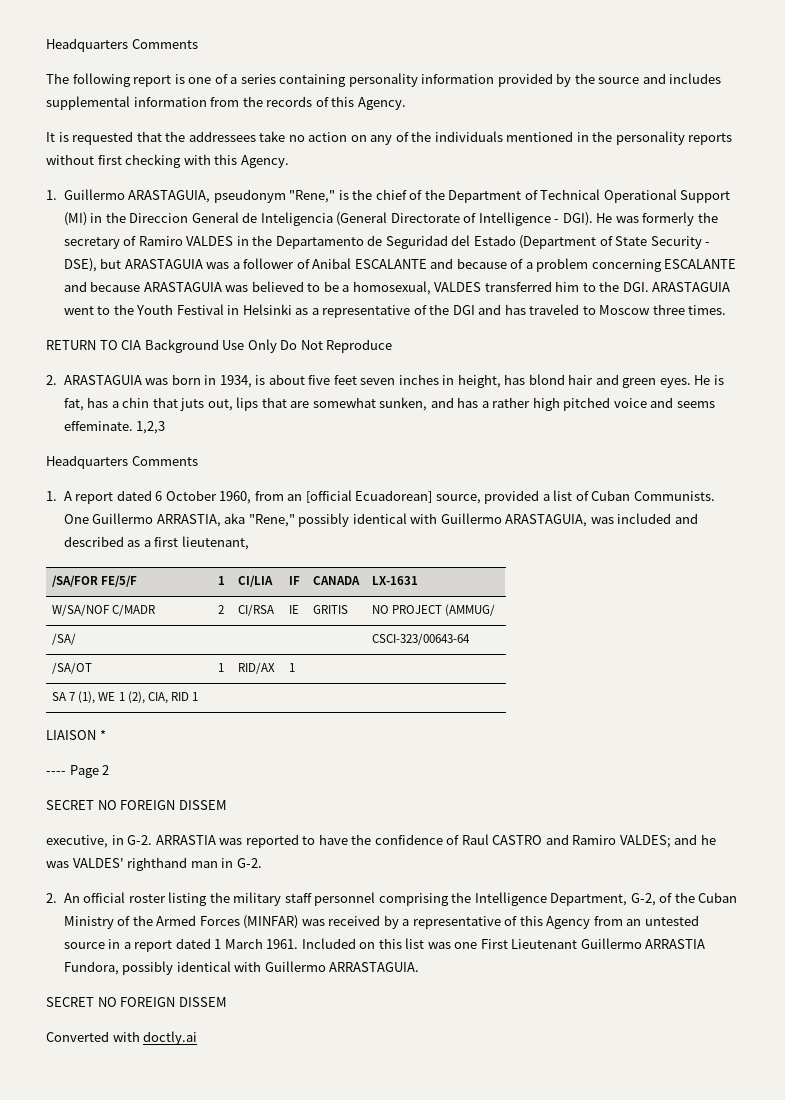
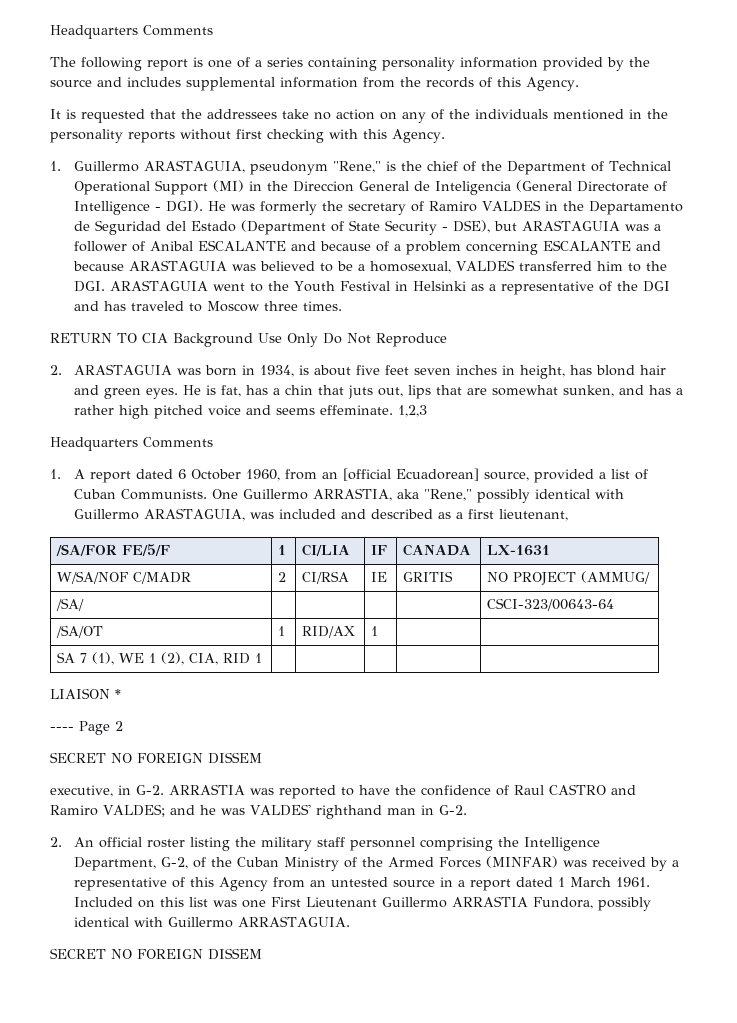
- Converted with doctly.ai

